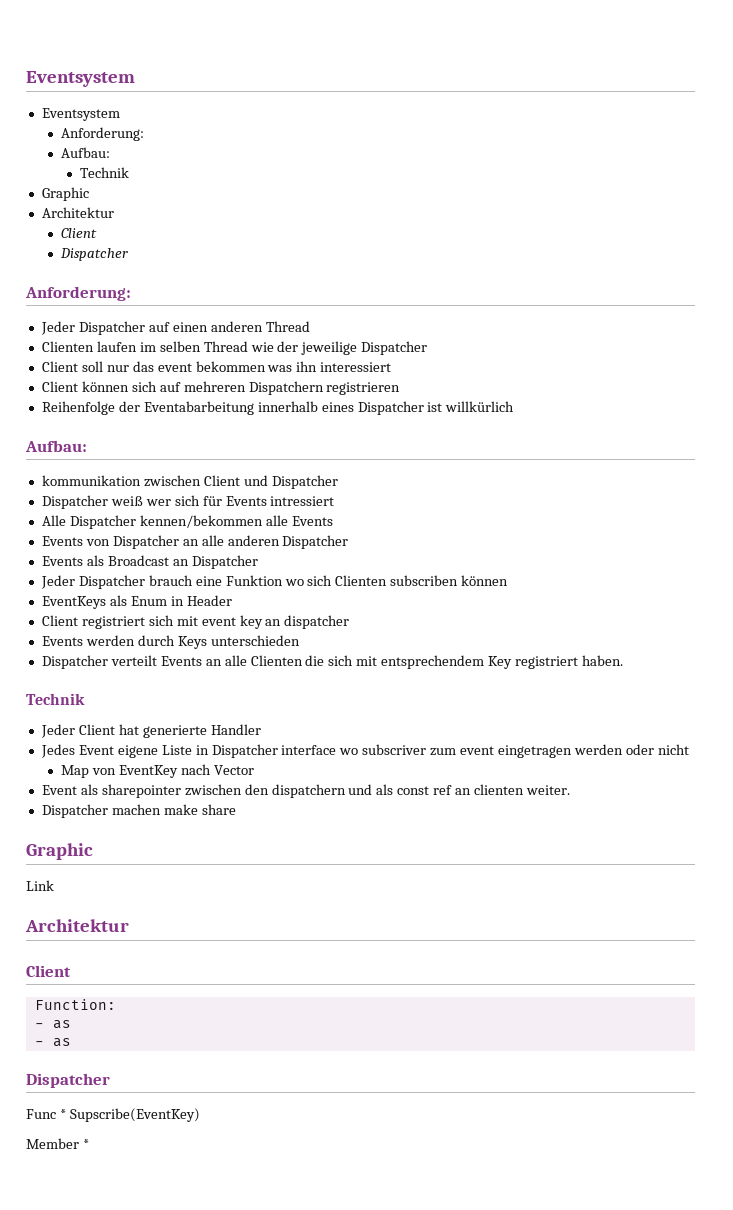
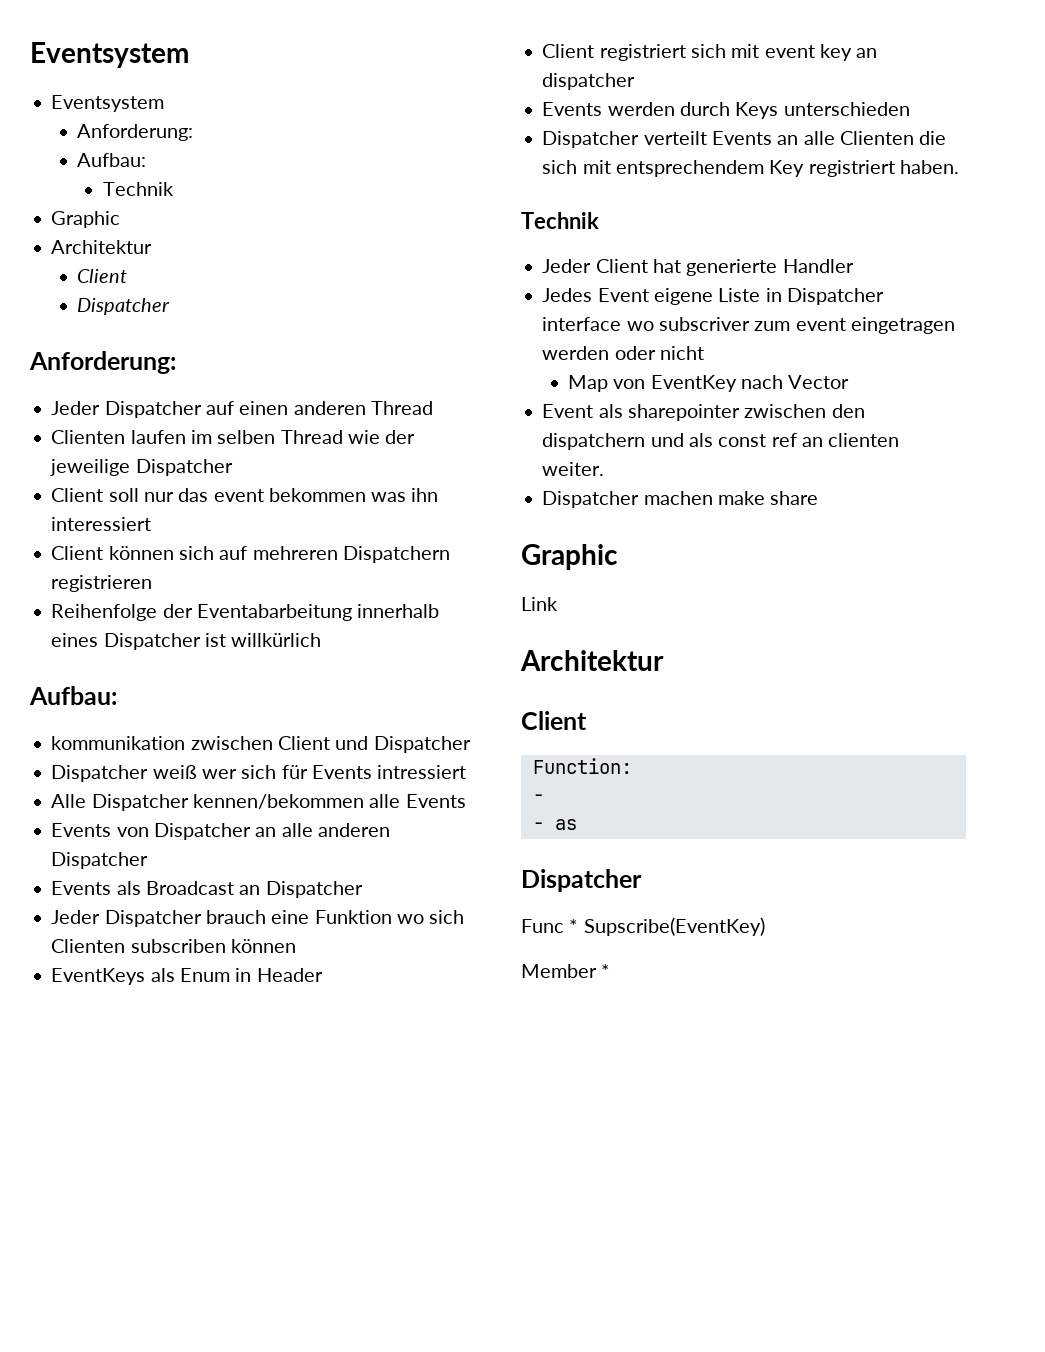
  Function:
- - as
+ -

